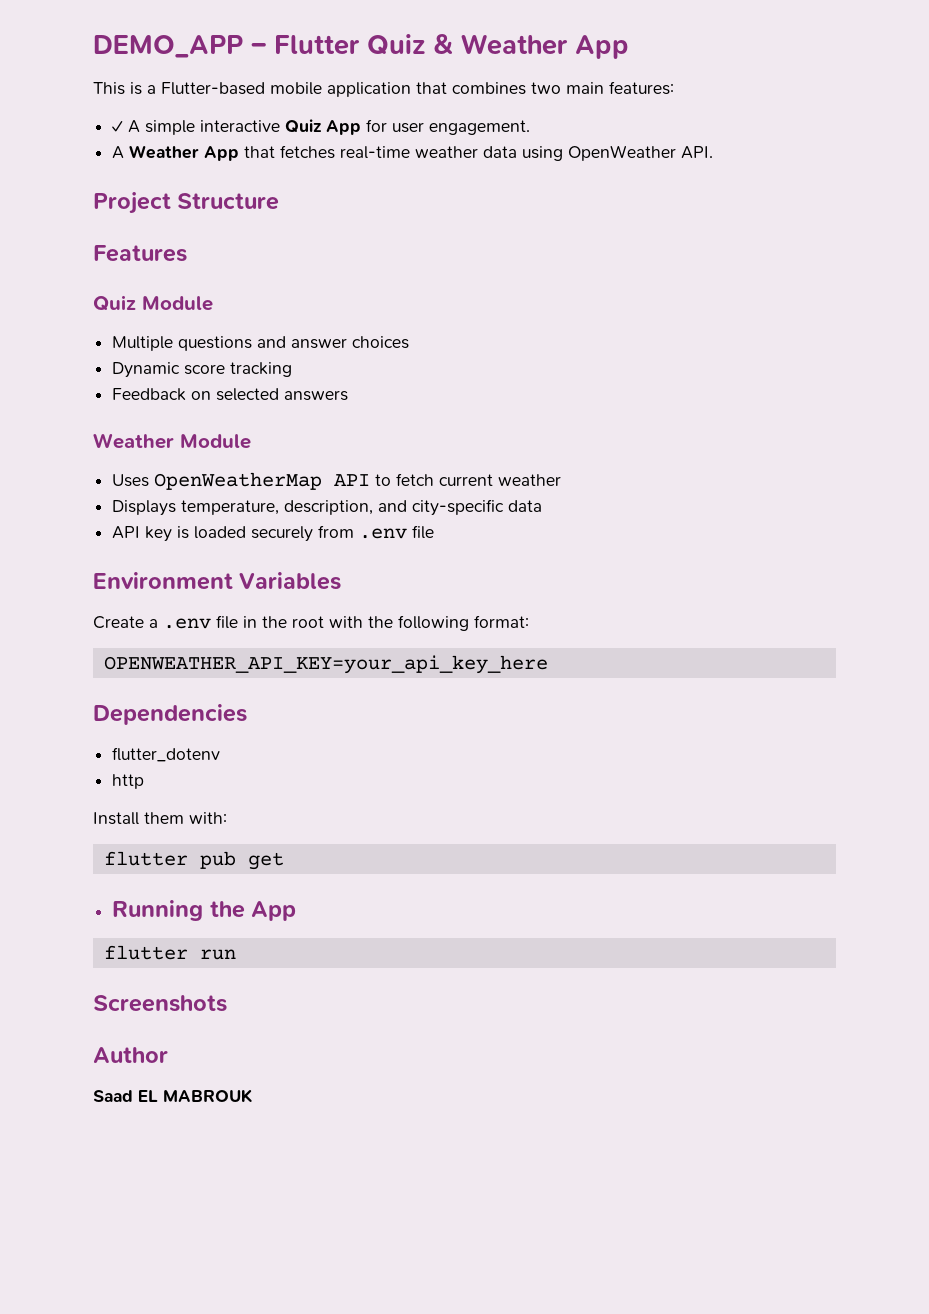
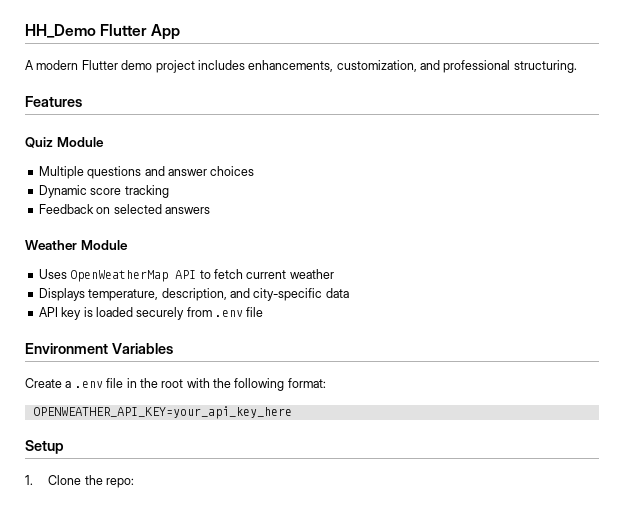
- DEMO_APP – Flutter Quiz & Weather App
- This is a Flutter-based mobile application that combines two main features:
- ✓ A simple interactive Quiz App for user engagement.
- A Weather App that fetches real-time weather data using OpenWeather API.
- Project Structure
+ HH_Demo Flutter App
+ A modern Flutter demo project includes enhancements, customization, and professional structuring.
- Dependencies
- flutter_dotenv
- http
- Install them with:
- flutter pub get
- Running the App
- flutter run
- Screenshots
- Author
- Saad EL MABROUK
+ Setup
+ 1. Clone the repo:

